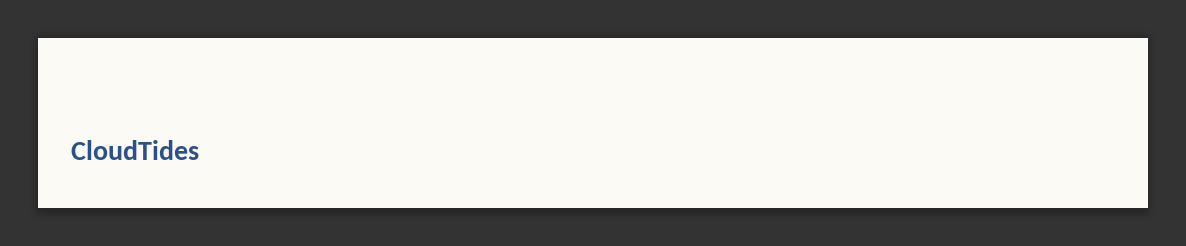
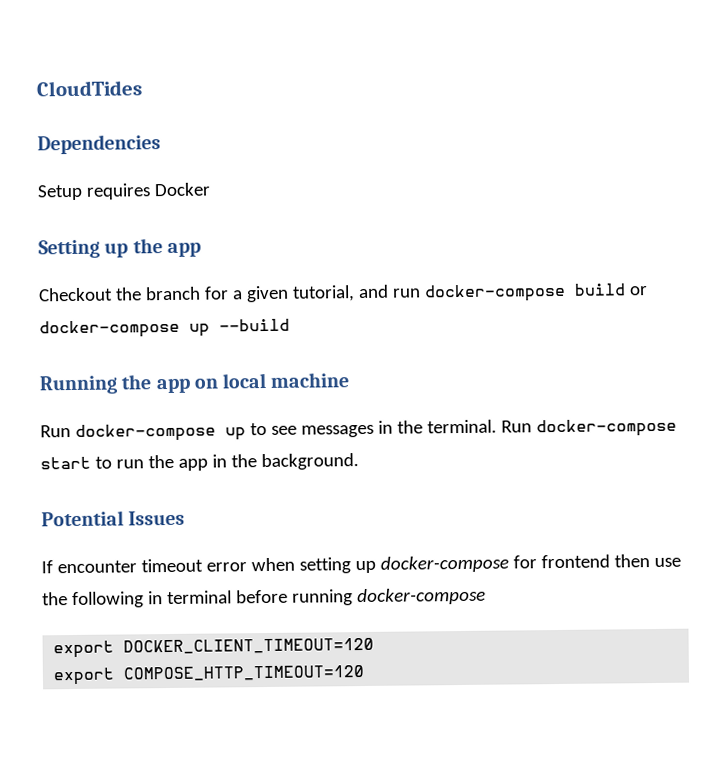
+ Dependencies
+ Setup requires Docker
+ Setting up the app
+ Checkout the branch for a given tutorial, and run docker-compose build or docker-compose up --build
+ Running the app on local machine
+ Run docker-compose up to see messages in the terminal. Run docker-compose start to run the app in the background.
+ Potential Issues
+ If encounter timeout error when setting up docker-compose for frontend then use the following in terminal before running docker-compose
+ export DOCKER_CLIENT_TIMEOUT=120
+ export COMPOSE_HTTP_TIMEOUT=120

